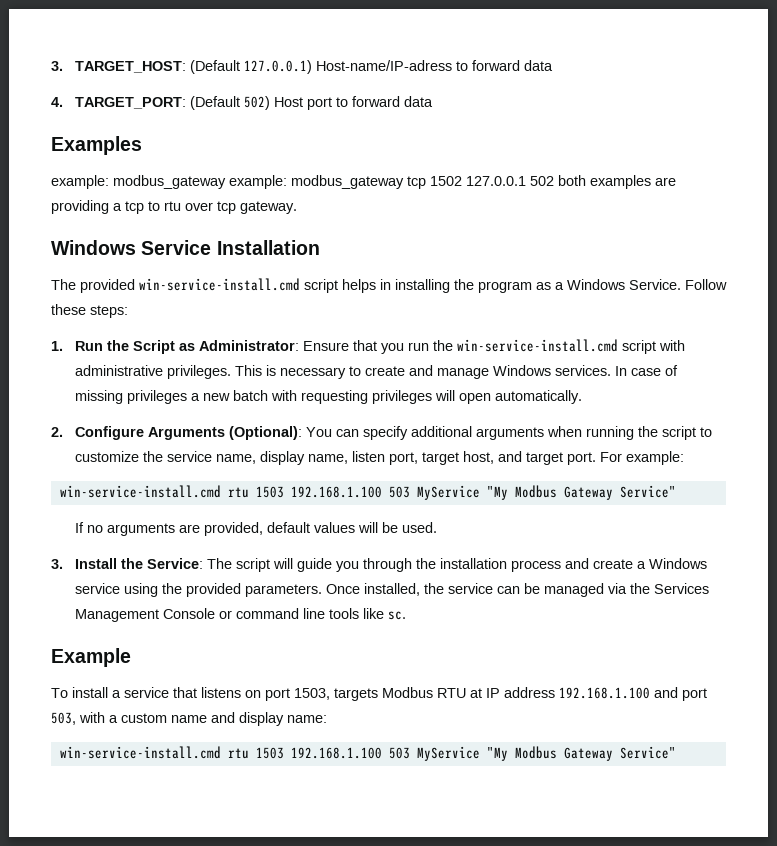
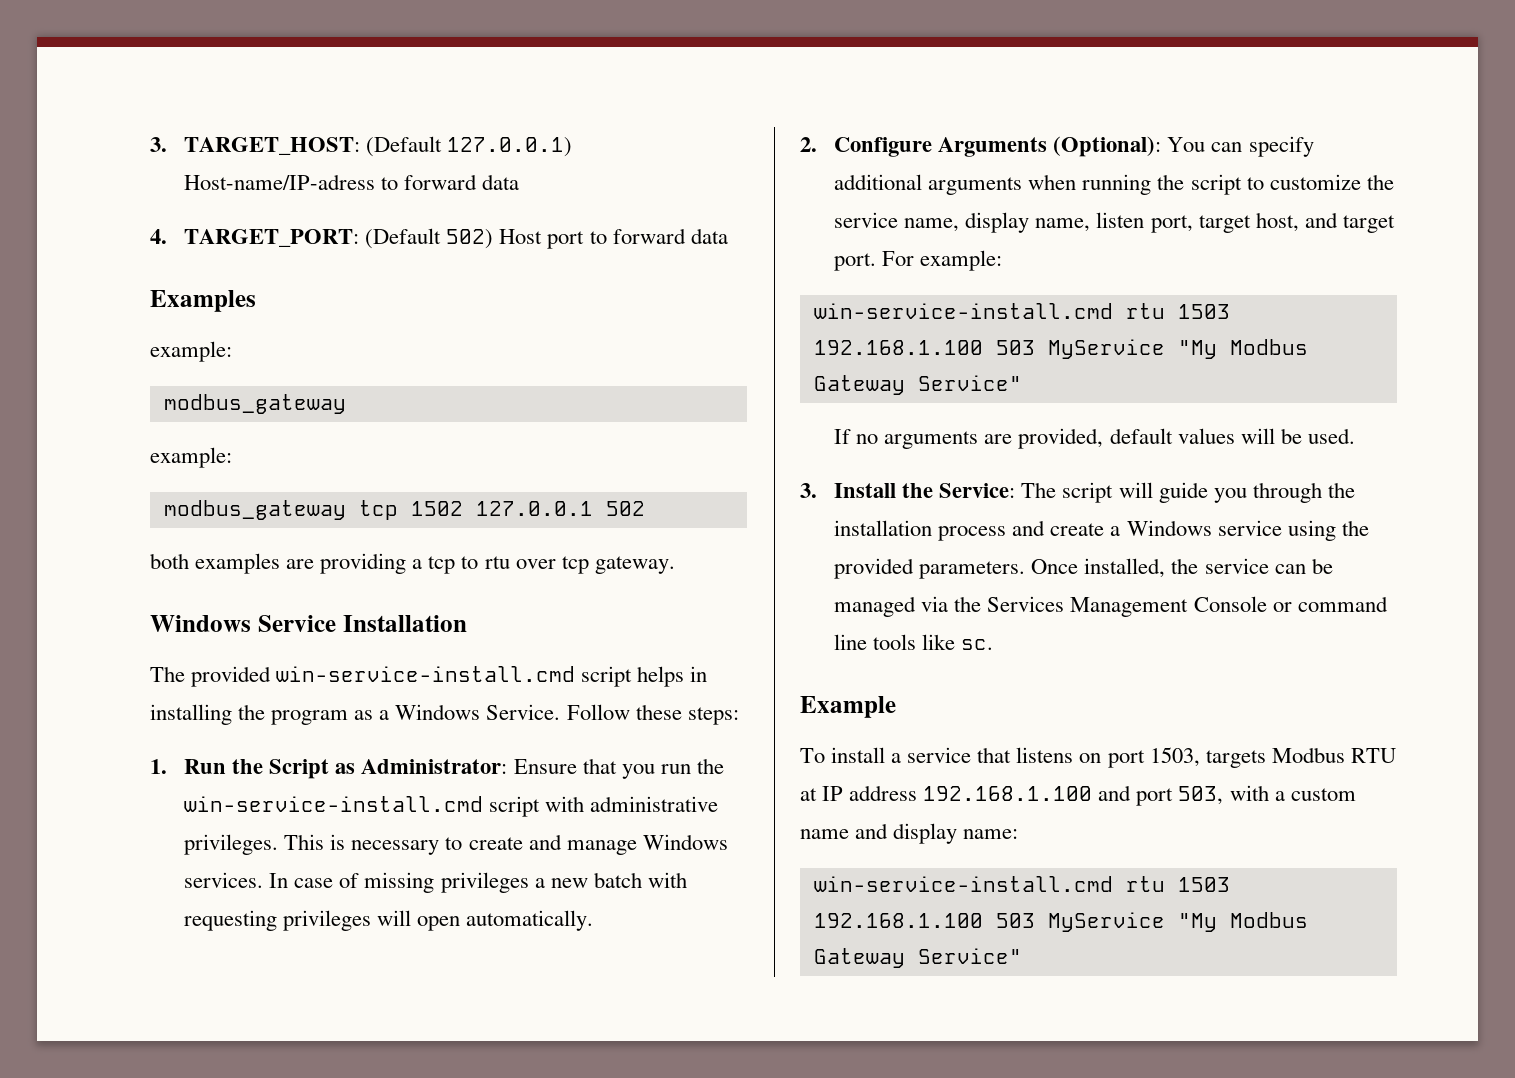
  Examples
- example: modbus_gateway example: modbus_gateway tcp 1502 127.0.0.1 502 both examples are providing a tcp to rtu over tcp gateway.
+ example:
+ modbus_gateway
+ example:
+ modbus_gateway tcp 1502 127.0.0.1 502
+ both examples are providing a tcp to rtu over tcp gateway.

